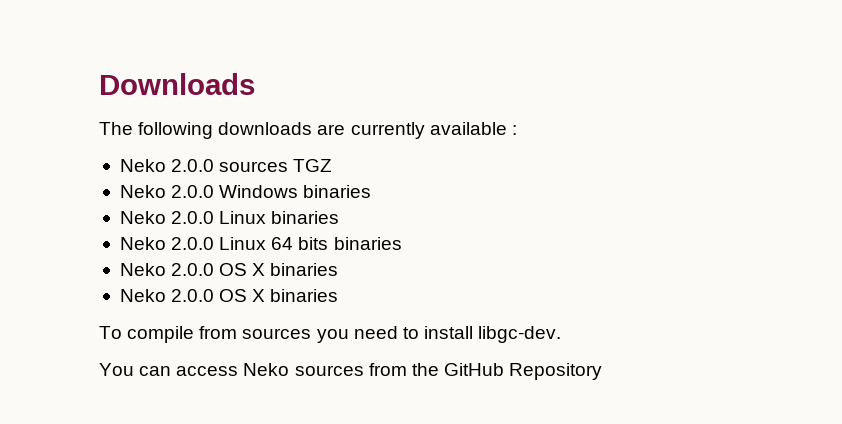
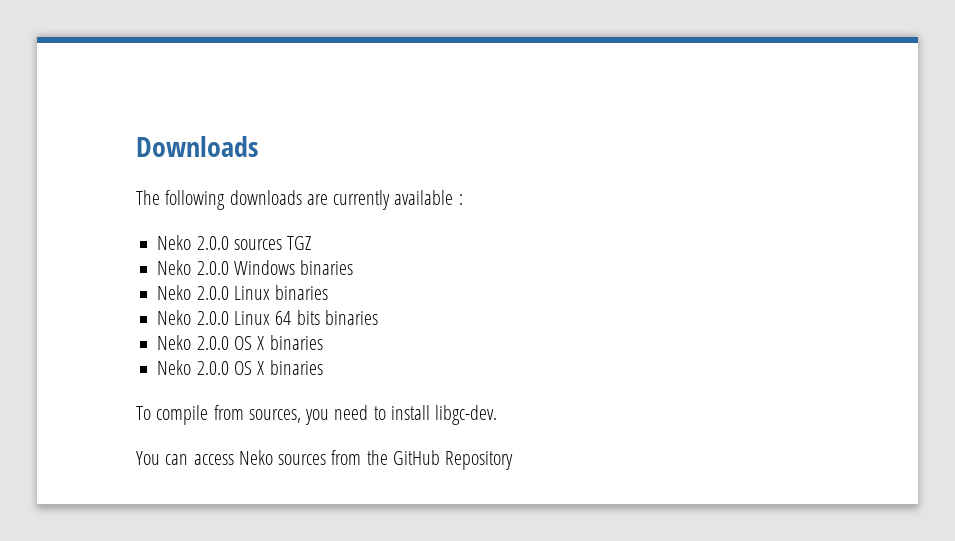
- To compile from sources you need to install libgc-dev.
+ To compile from sources, you need to install libgc-dev.

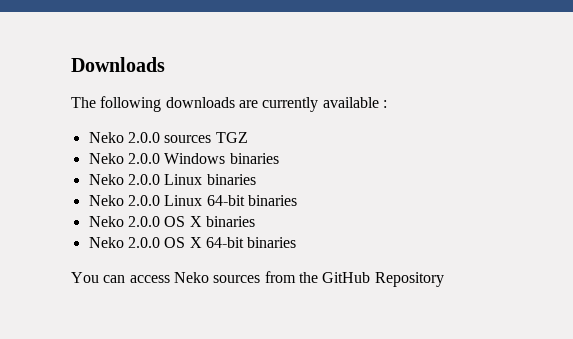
- Neko 2.0.0 Linux 64 bits binaries
+ Neko 2.0.0 Linux 64-bit binaries
  Neko 2.0.0 OS X binaries
- Neko 2.0.0 OS X binaries
- To compile from sources, you need to install libgc-dev.
+ Neko 2.0.0 OS X 64-bit binaries

